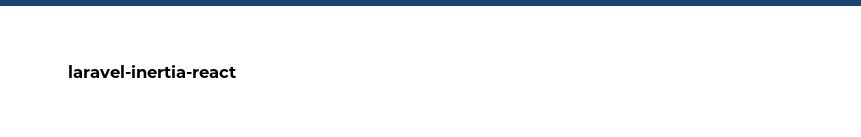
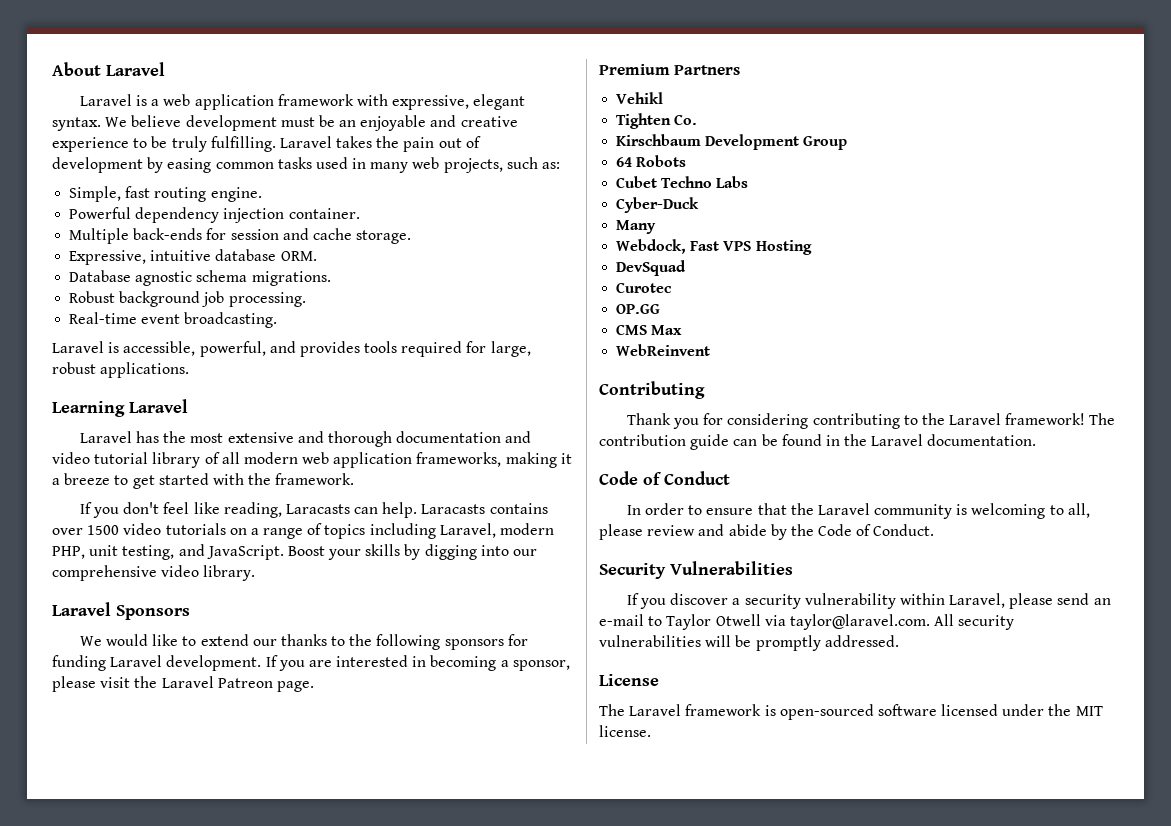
- laravel-inertia-react
+ About Laravel
+ Laravel is a web application framework with expressive, elegant syntax. We believe development must be an enjoyable and creative experience to be truly fulfilling. Laravel takes the pain out of development by easing common tasks used in many web projects, such as:
+ Simple, fast routing engine.
+ Powerful dependency injection container.
+ Multiple back-ends for session and cache storage.
+ Expressive, intuitive database ORM.
+ Database agnostic schema migrations.
+ Robust background job processing.
+ Real-time event broadcasting.
+ Laravel is accessible, powerful, and provides tools required for large, robust applications.
+ Learning Laravel
+ Laravel has the most extensive and thorough documentation and video tutorial library of all modern web application frameworks, making it a breeze to get started with the framework.
+ If you don't feel like reading, Laracasts can help. Laracasts contains over 1500 video tutorials on a range of topics including Laravel, modern PHP, unit testing, and JavaScript. Boost your skills by digging into our comprehensive video library.
+ Laravel Sponsors
+ We would like to extend our thanks to the following sponsors for funding Laravel development. If you are interested in becoming a sponsor, please visit the Laravel Patreon page.
+ Premium Partners
+ Vehikl
+ Tighten Co.
+ Kirschbaum Development Group
+ 64 Robots
+ Cubet Techno Labs
+ Cyber-Duck
+ Many
+ Webdock, Fast VPS Hosting
+ DevSquad
+ Curotec
+ OP.GG
+ CMS Max
+ WebReinvent
+ Contributing
+ Thank you for considering contributing to the Laravel framework! The contribution guide can be found in the Laravel documentation.
+ Code of Conduct
+ In order to ensure that the Laravel community is welcoming to all, please review and abide by the Code of Conduct.
+ Security Vulnerabilities
+ If you discover a security vulnerability within Laravel, please send an e-mail to Taylor Otwell via taylor@laravel.com. All security vulnerabilities will be promptly addressed.
+ License
+ The Laravel framework is open-sourced software licensed under the MIT license.

